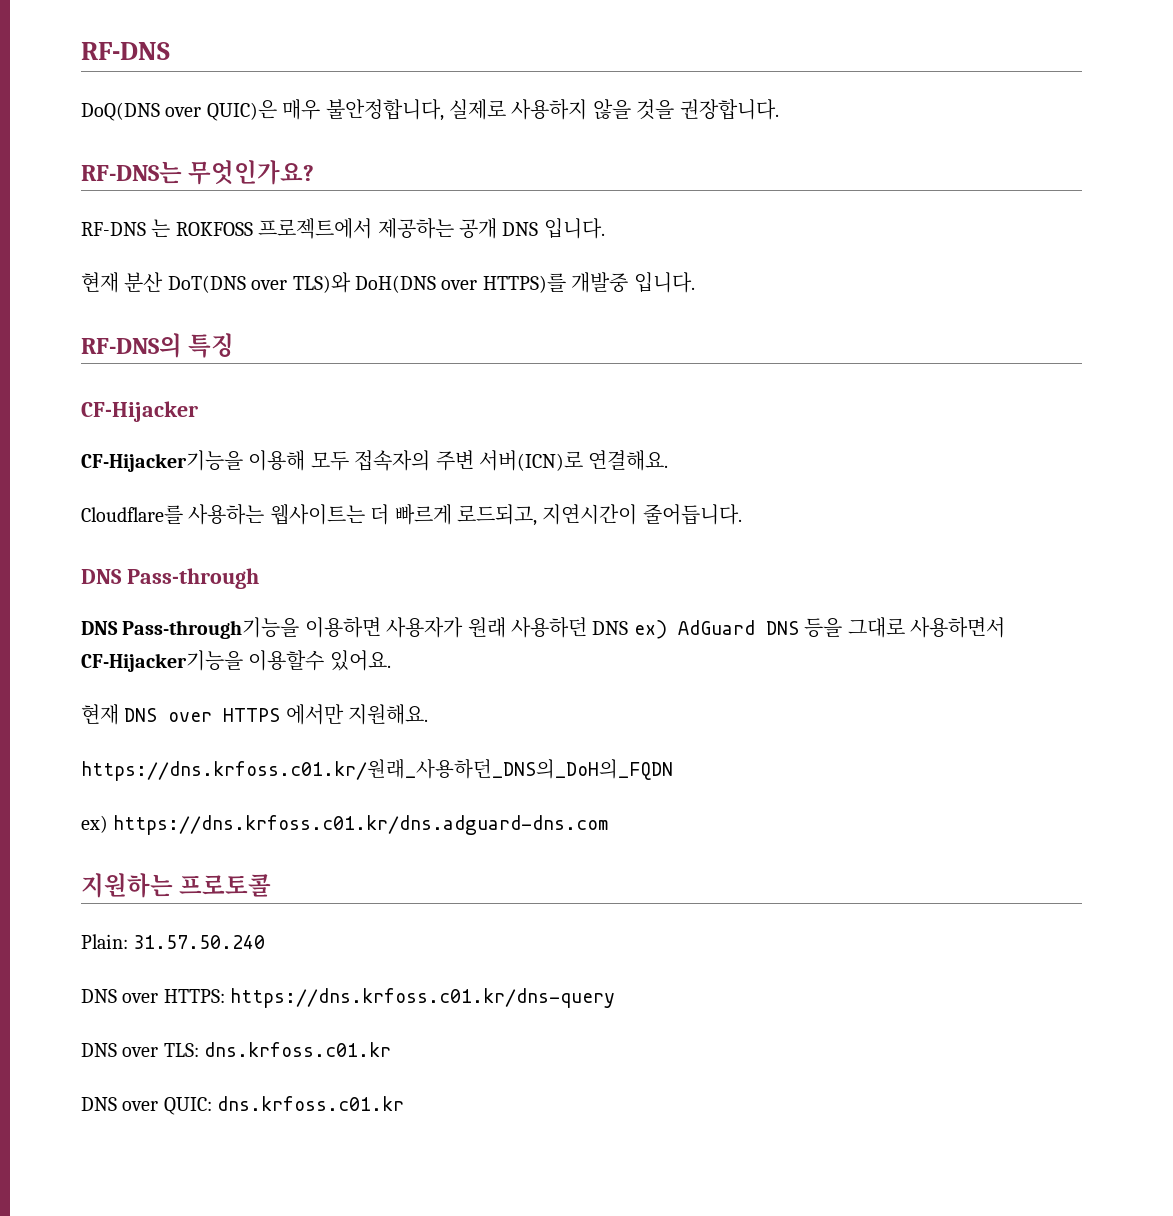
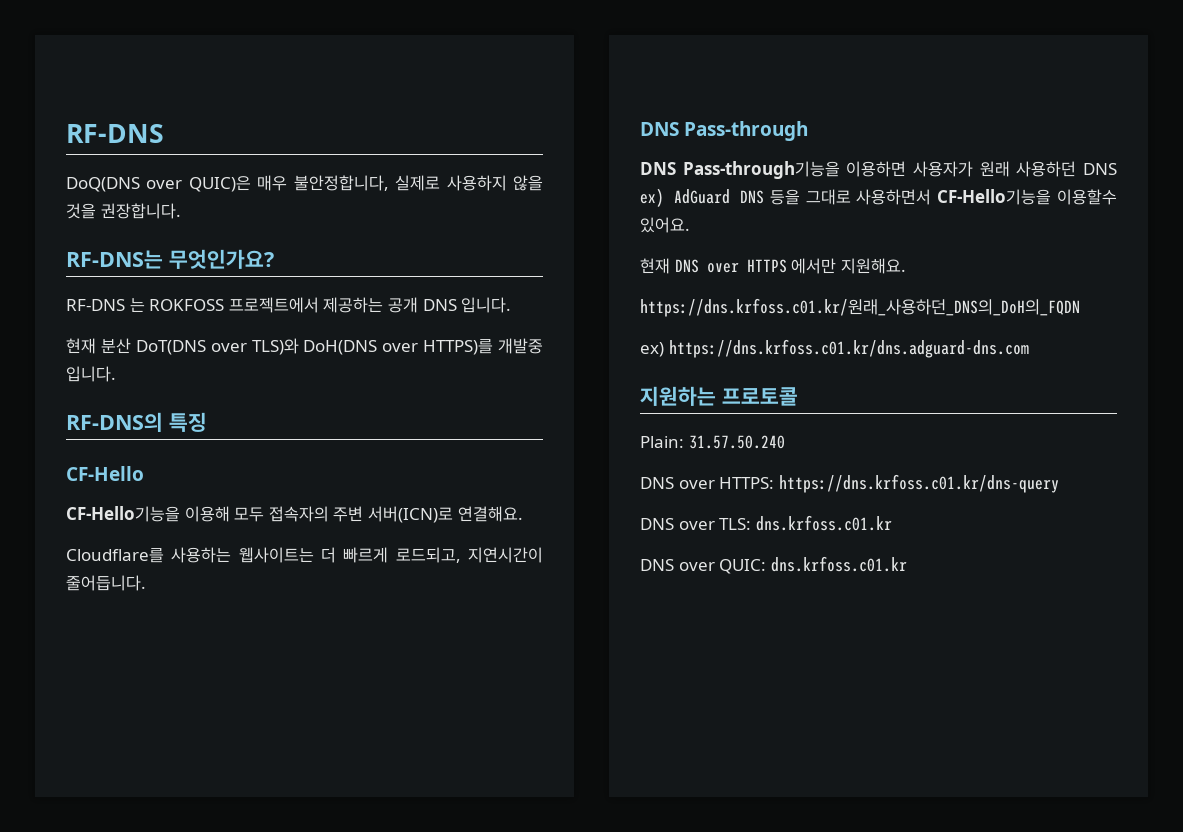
- CF-Hijacker
- CF-Hijacker기능을 이용해 모두 접속자의 주변 서버(ICN)로 연결해요.
+ CF-Hello
+ CF-Hello기능을 이용해 모두 접속자의 주변 서버(ICN)로 연결해요.
- DNS Pass-through기능을 이용하면 사용자가 원래 사용하던 DNS ex) AdGuard DNS 등을 그대로 사용하면서 CF-Hijacker기능을 이용할수 있어요.
+ DNS Pass-through기능을 이용하면 사용자가 원래 사용하던 DNS ex) AdGuard DNS 등을 그대로 사용하면서 CF-Hello기능을 이용할수 있어요.

